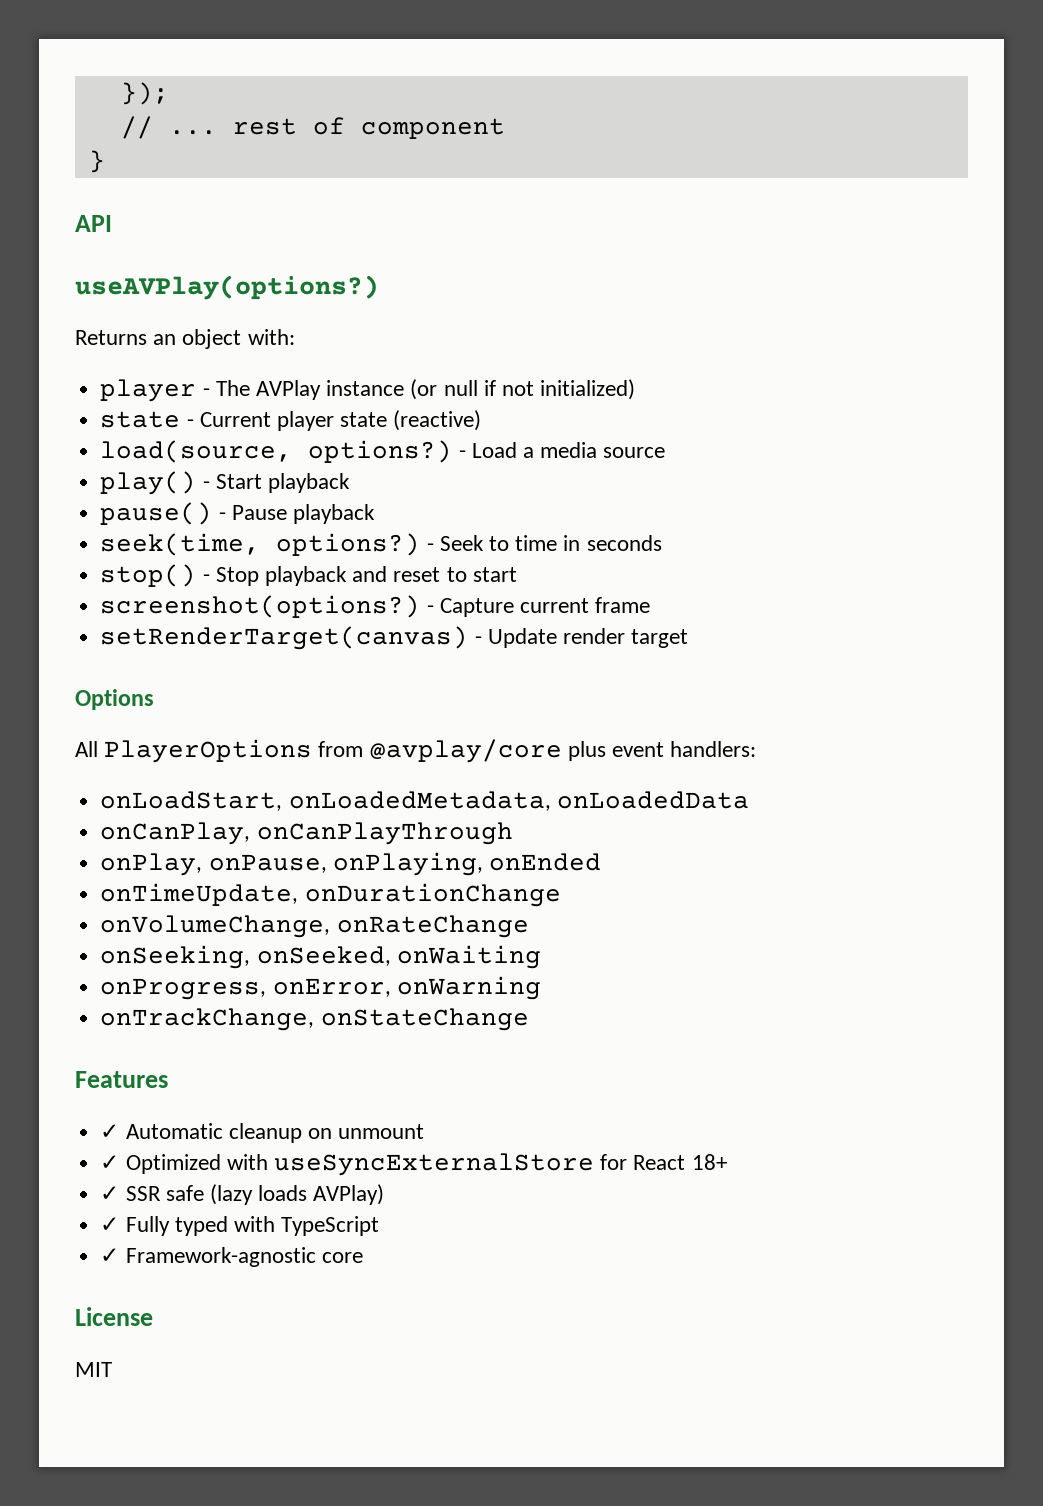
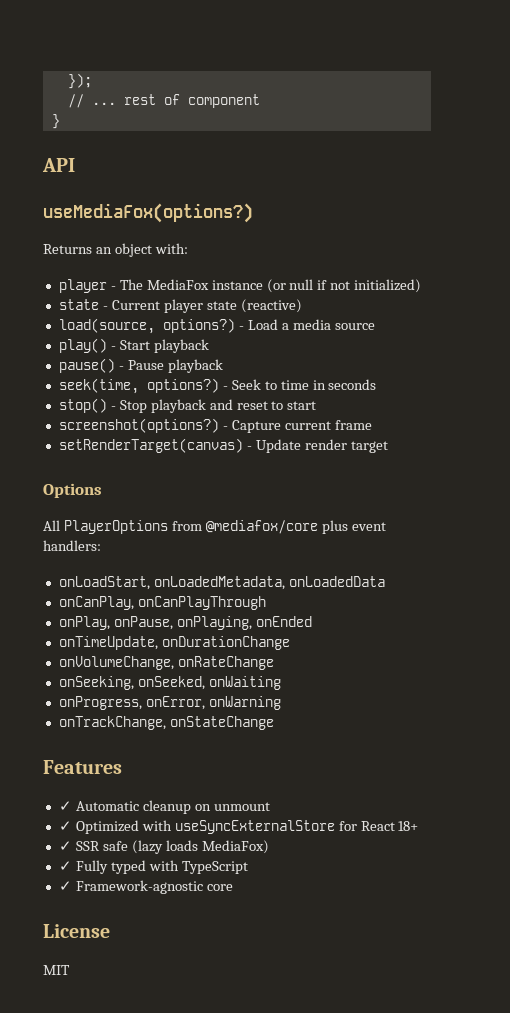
- useAVPlay(options?)
+ useMediaFox(options?)
- player - The AVPlay instance (or null if not initialized)
+ player - The MediaFox instance (or null if not initialized)
- All PlayerOptions from @avplay/core plus event handlers:
+ All PlayerOptions from @mediafox/core plus event handlers:
- ✓ SSR safe (lazy loads AVPlay)
+ ✓ SSR safe (lazy loads MediaFox)

